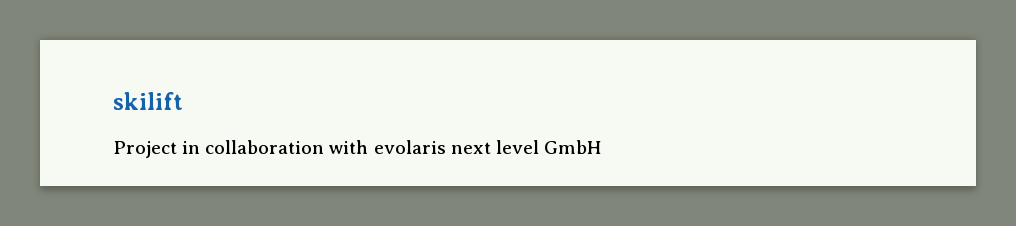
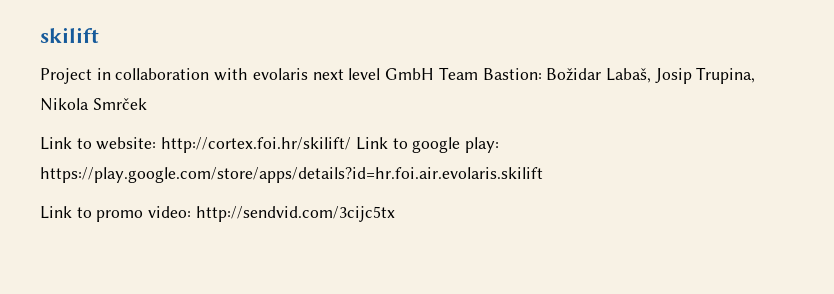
- Project in collaboration with evolaris next level GmbH
+ Project in collaboration with evolaris next level GmbH Team Bastion: Božidar Labaš, Josip Trupina, Nikola Smrček
+ Link to website: http://cortex.foi.hr/skilift/ Link to google play: https://play.google.com/store/apps/details?id=hr.foi.air.evolaris.skilift
+ Link to promo video: http://sendvid.com/3cijc5tx

